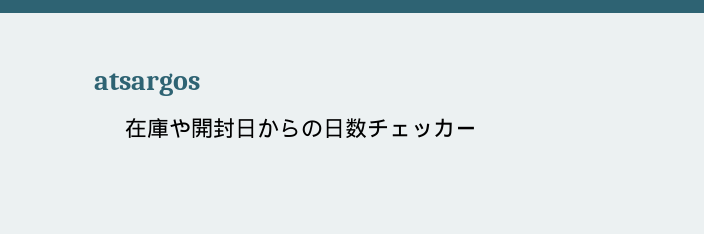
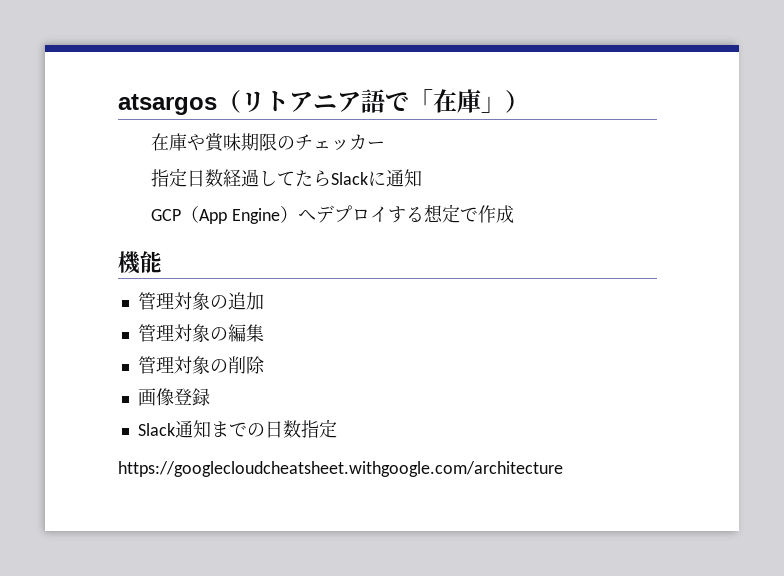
- atsargos
- 在庫や開封日からの日数チェッカー
+ atsargos（リトアニア語で「在庫」）
+ 在庫や賞味期限のチェッカー
+ 指定日数経過してたらSlackに通知
+ GCP（App Engine）へデプロイする想定で作成
+ 機能
+ 管理対象の追加
+ 管理対象の編集
+ 管理対象の削除
+ 画像登録
+ Slack通知までの日数指定
+ https://googlecloudcheatsheet.withgoogle.com/architecture

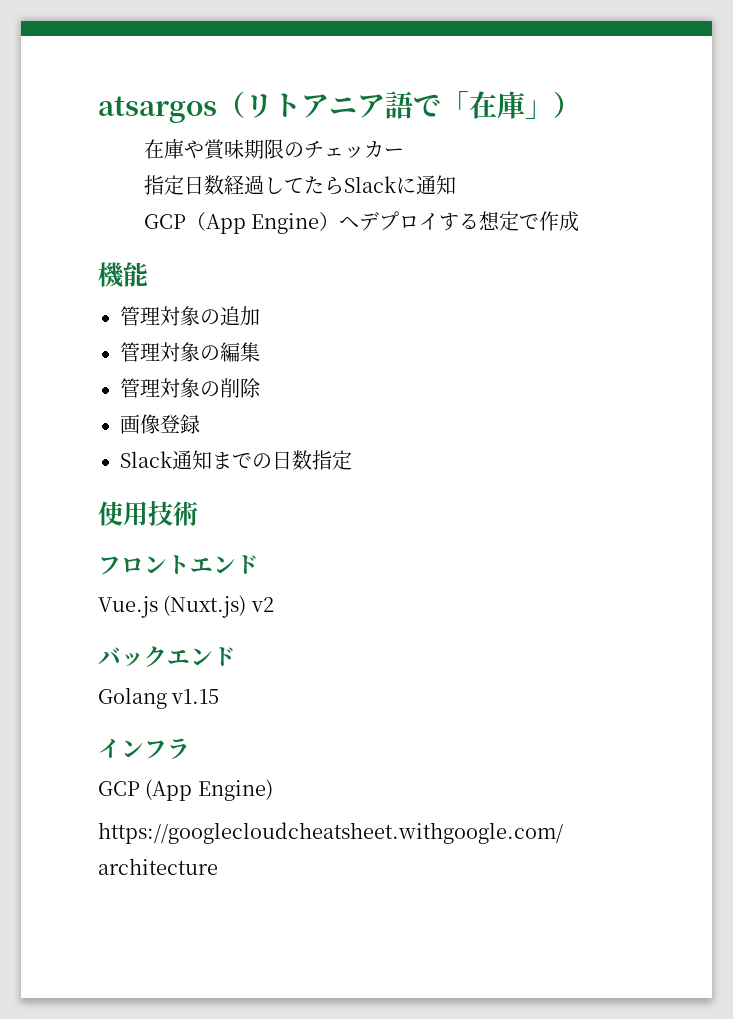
+ 使用技術
+ フロントエンド
+ Vue.js (Nuxt.js) v2
+ バックエンド
+ Golang v1.15
+ インフラ
+ GCP (App Engine)

